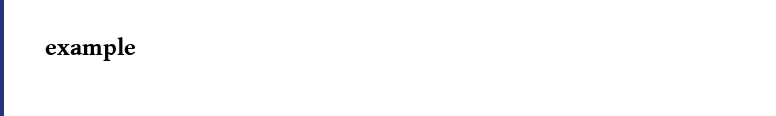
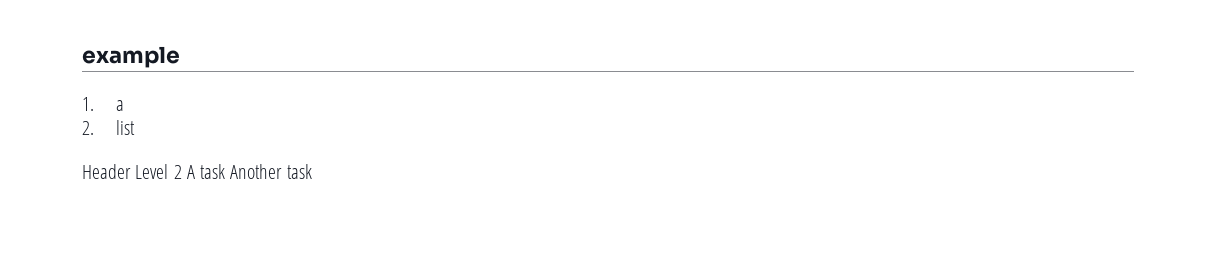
+ 1. a
+ 2. list
+ Header Level 2 A task Another task

